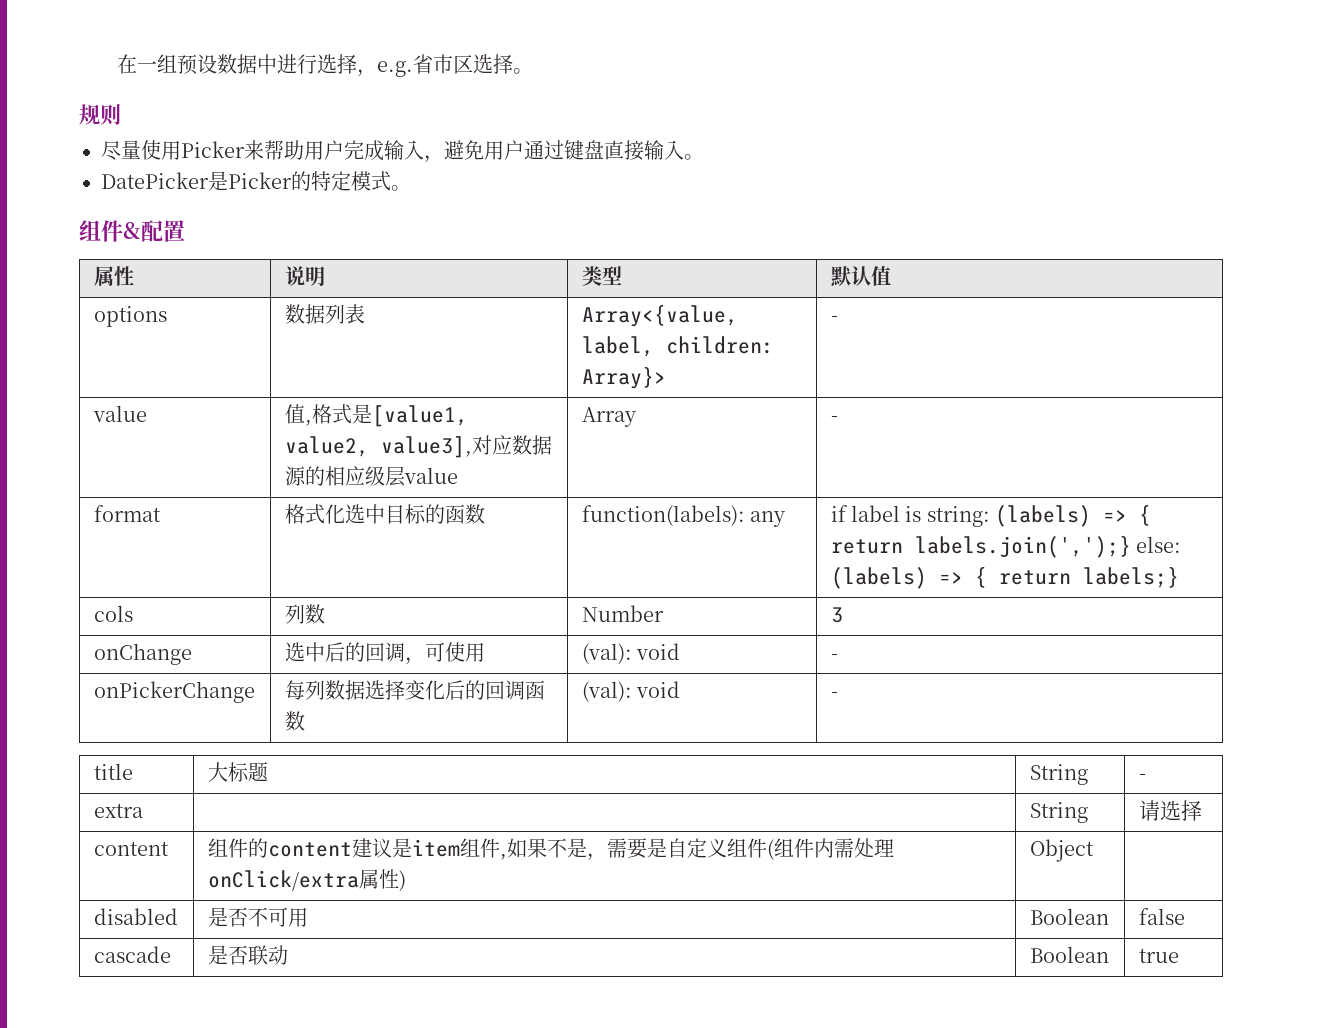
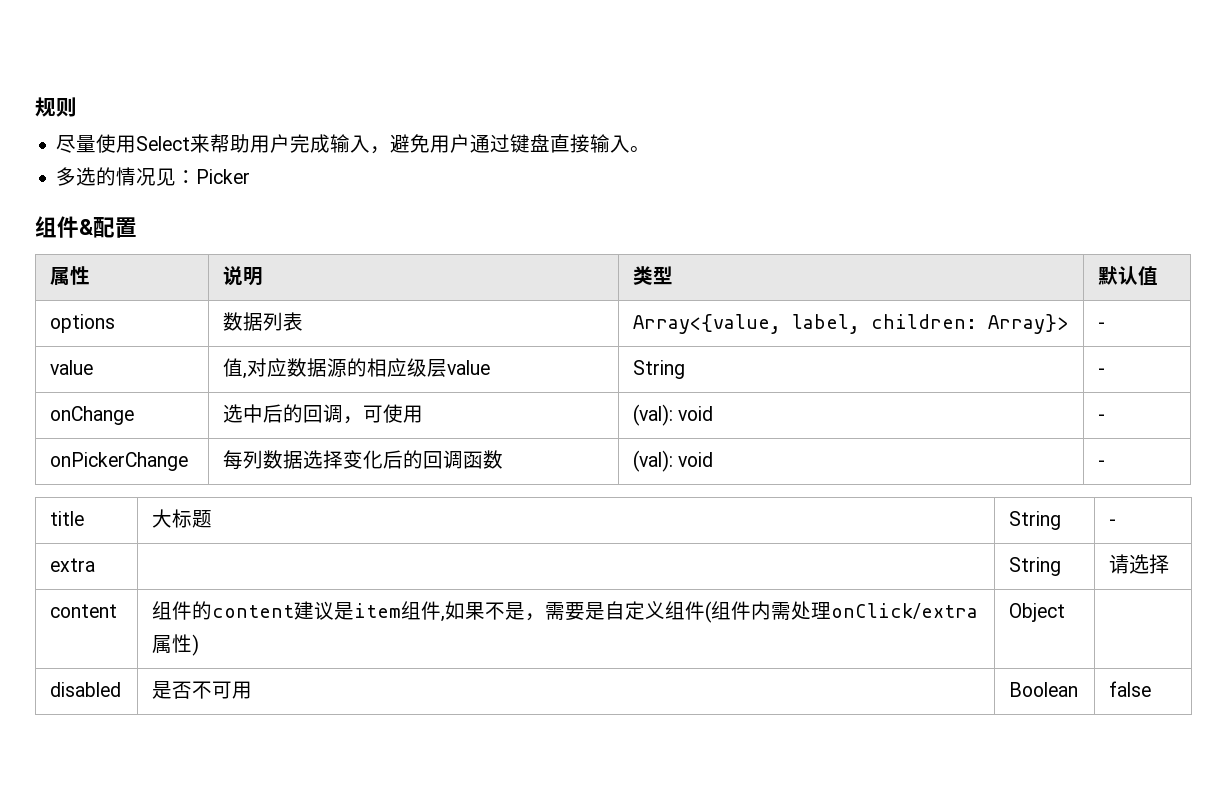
- 在一组预设数据中进行选择，e.g.省市区选择。
- 尽量使用Picker来帮助用户完成输入，避免用户通过键盘直接输入。
+ 尽量使用Select来帮助用户完成输入，避免用户通过键盘直接输入。
- DatePicker是Picker的特定模式。
+ 多选的情况见：Picker
- value | 值,格式是[value1, value2, value3],对应数据源的相应级层value | Array | -
- format | 格式化选中目标的函数 | function(labels): any | if label is string: (labels) => { return labels.join(',');} else: (labels) => { return labels;}
- cols | 列数 | Number | 3
+ value | 值,对应数据源的相应级层value | String | -
- cascade | 是否联动 | Boolean | true

